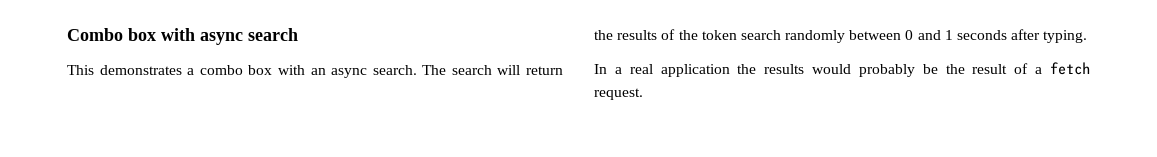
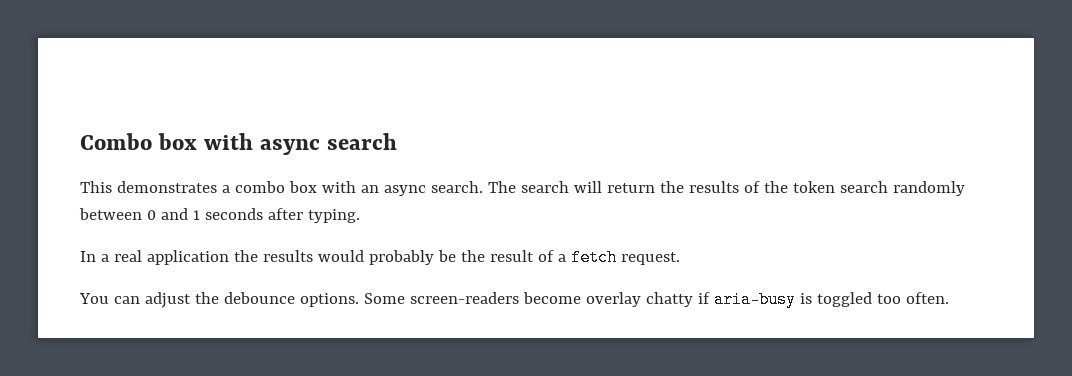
+ You can adjust the debounce options. Some screen-readers become overlay chatty if aria-busy is toggled too often.

